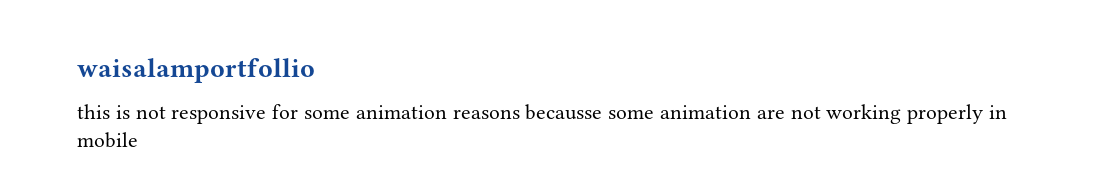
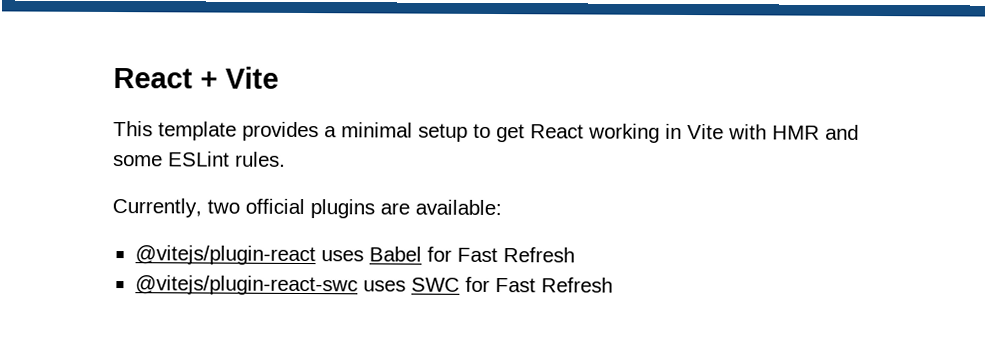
- waisalamportfollio
- this is not responsive for some animation reasons becausse some animation are not working properly in mobile
+ React + Vite
+ This template provides a minimal setup to get React working in Vite with HMR and some ESLint rules.
+ Currently, two official plugins are available:
+ @vitejs/plugin-react uses Babel for Fast Refresh
+ @vitejs/plugin-react-swc uses SWC for Fast Refresh

